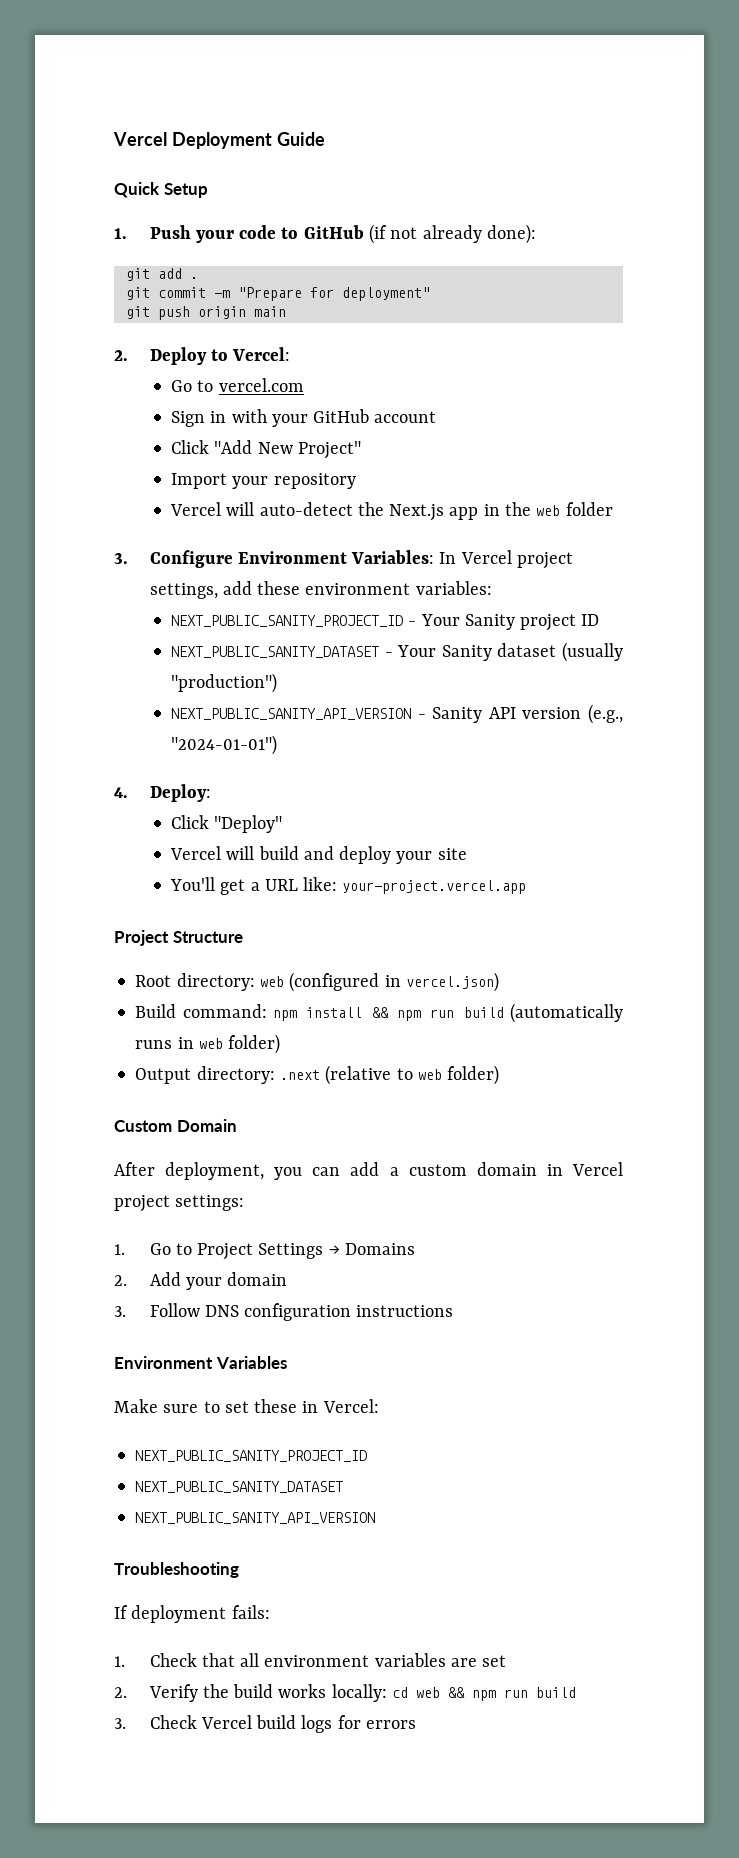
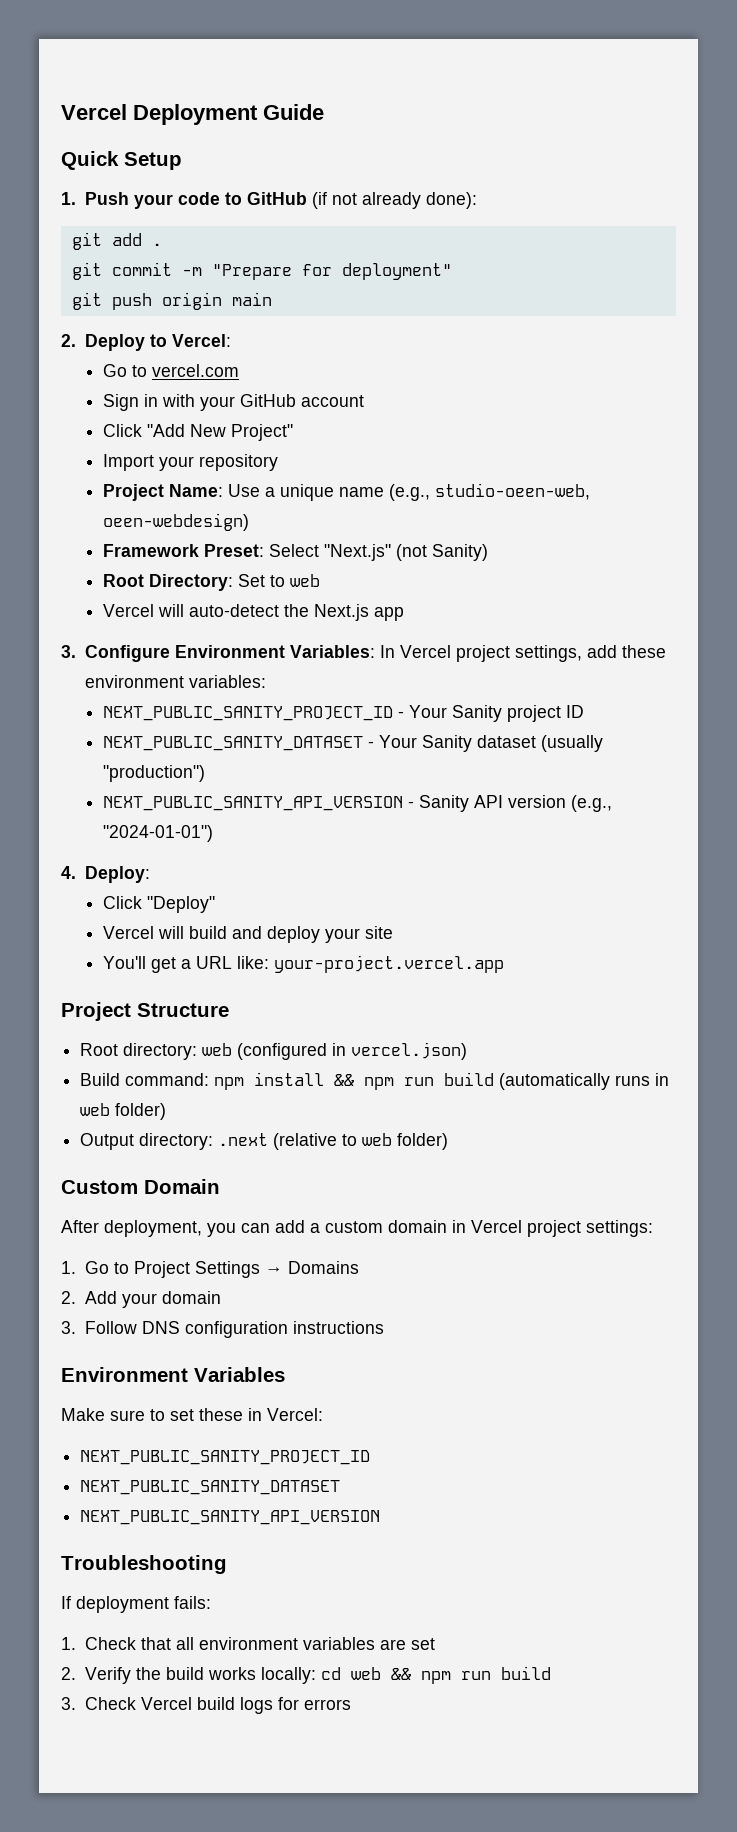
+ Project Name: Use a unique name (e.g., studio-oeen-web, oeen-webdesign)
+ Framework Preset: Select "Next.js" (not Sanity)
+ Root Directory: Set to web
- Vercel will auto-detect the Next.js app in the web folder
+ Vercel will auto-detect the Next.js app

